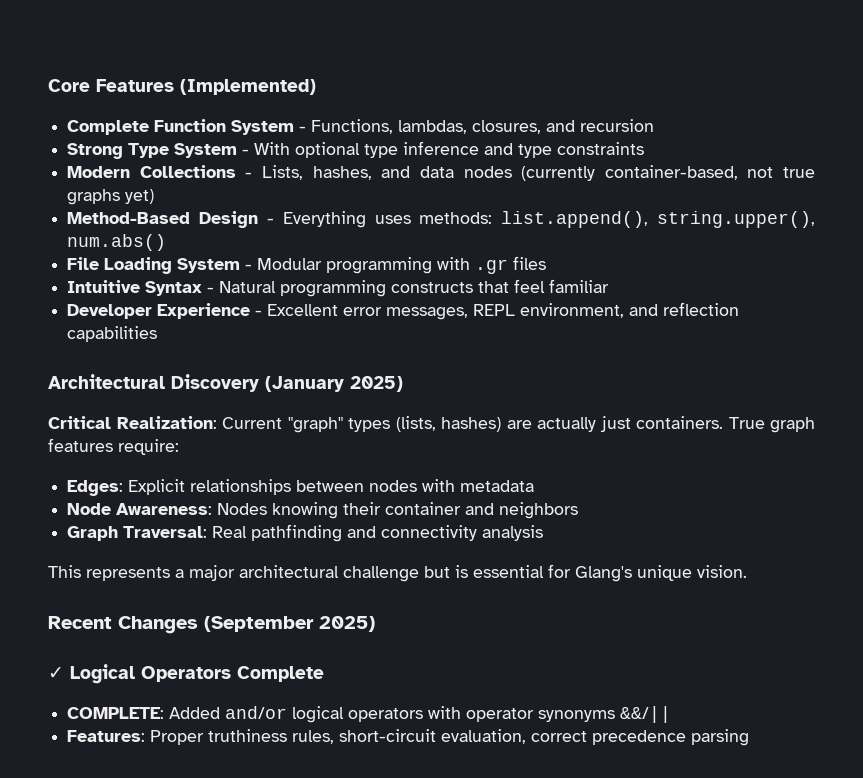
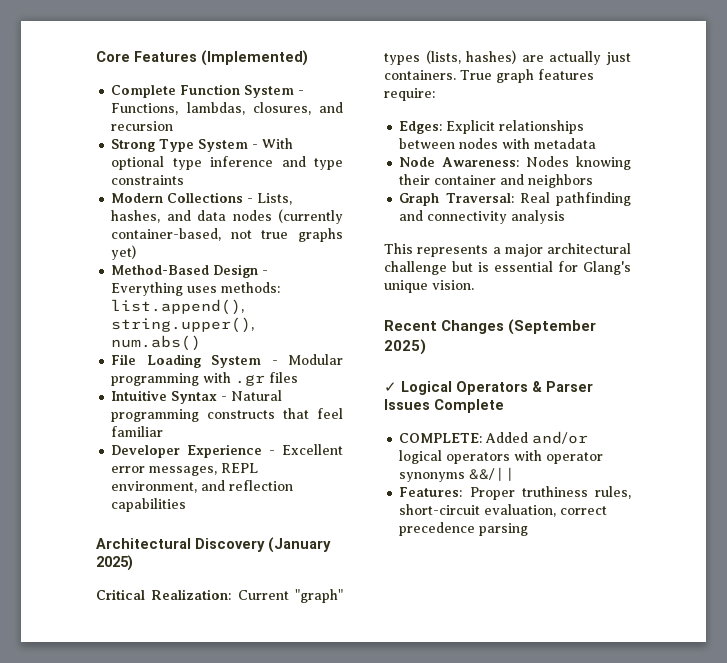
- ✓ Logical Operators Complete
+ ✓ Logical Operators & Parser Issues Complete

